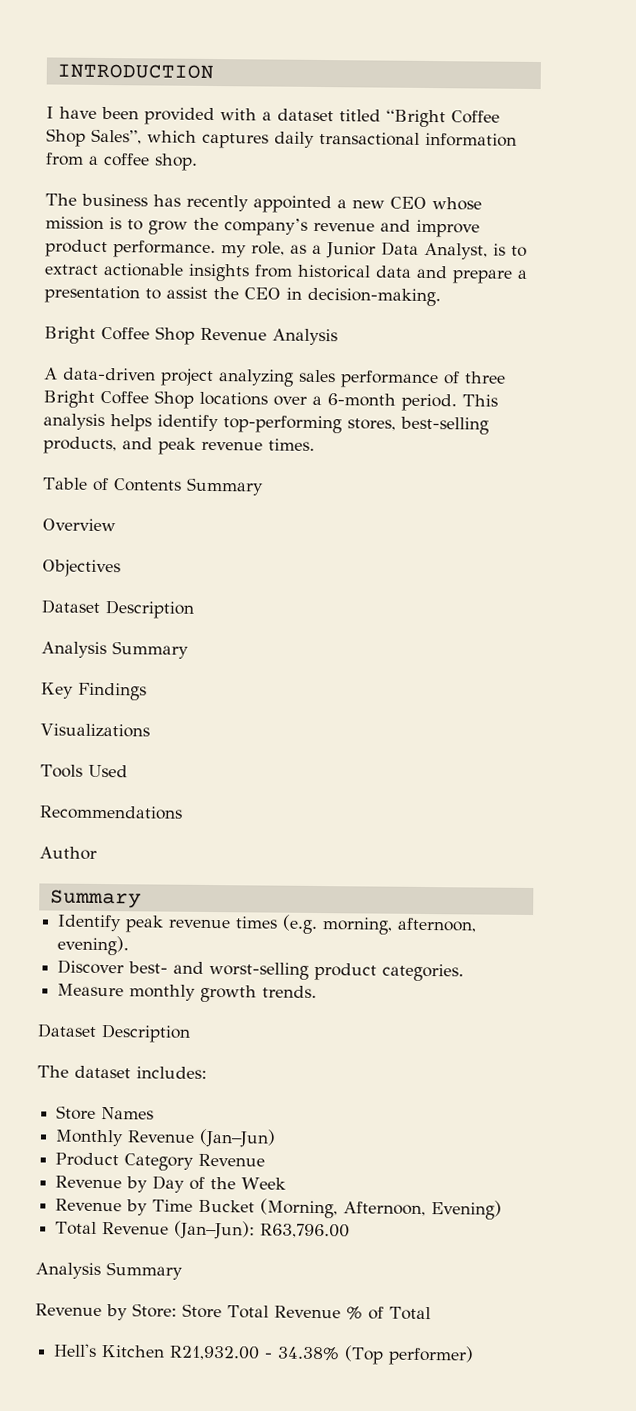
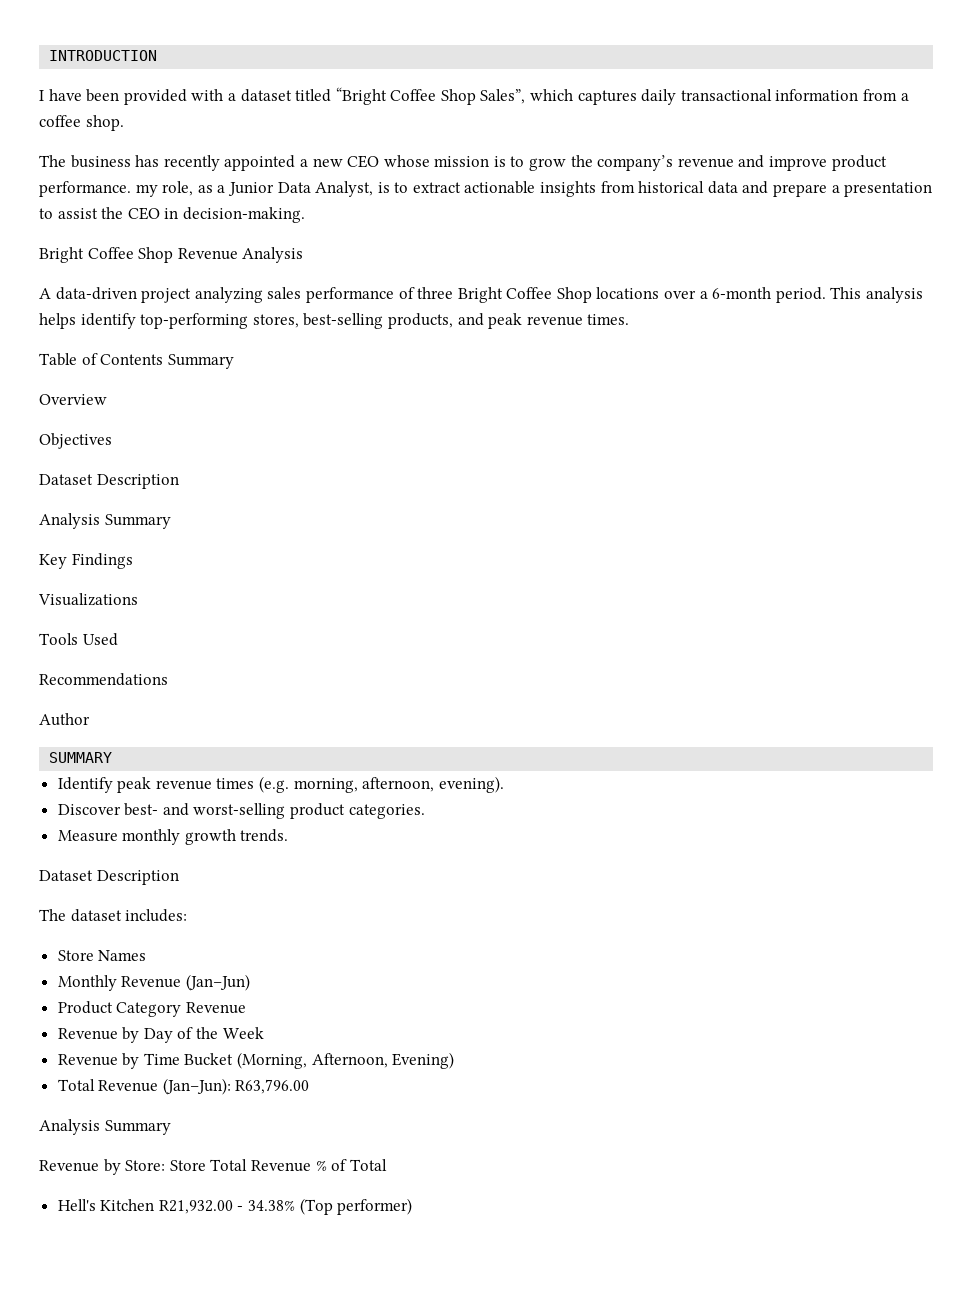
  Author
- Summary
+ SUMMARY

